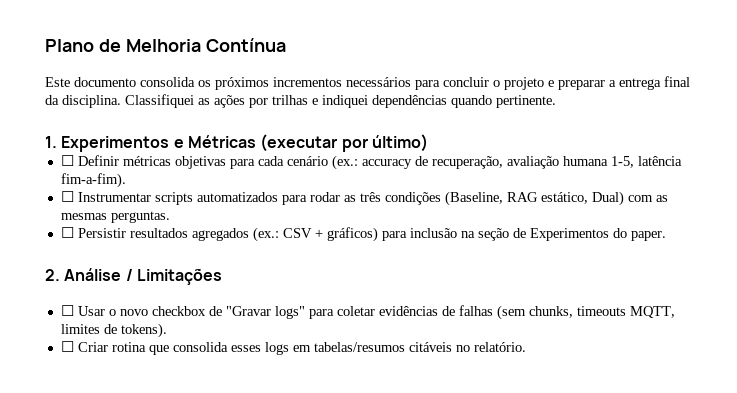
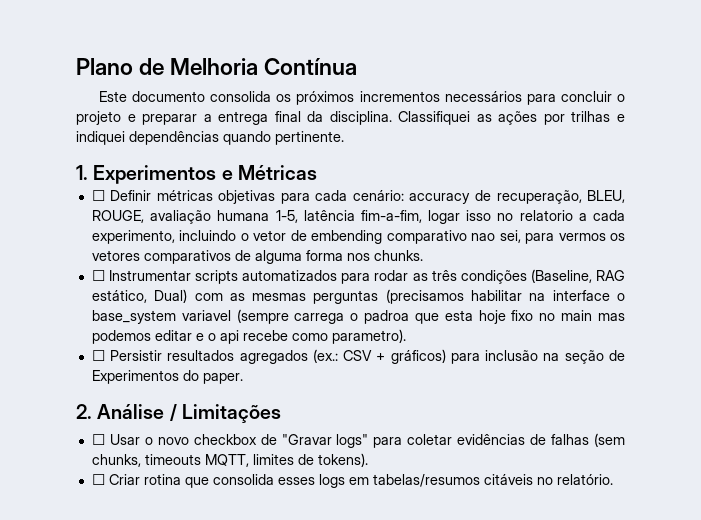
- 1. Experimentos e Métricas (executar por último)
+ 1. Experimentos e Métricas
- ☐ Definir métricas objetivas para cada cenário (ex.: accuracy de recuperação, avaliação humana 1-5, latência fim-a-fim).
+ ☐ Definir métricas objetivas para cada cenário: accuracy de recuperação, BLEU, ROUGE, avaliação humana 1-5, latência fim-a-fim, logar isso no relatorio a cada experimento, incluindo o vetor de embending comparativo nao sei, para vermos os vetores comparativos de alguma forma nos chunks.
- ☐ Instrumentar scripts automatizados para rodar as três condições (Baseline, RAG estático, Dual) com as mesmas perguntas.
+ ☐ Instrumentar scripts automatizados para rodar as três condições (Baseline, RAG estático, Dual) com as mesmas perguntas (precisamos habilitar na interface o base_system variavel (sempre carrega o padroa que esta hoje fixo no main mas podemos editar e o api recebe como parametro).

